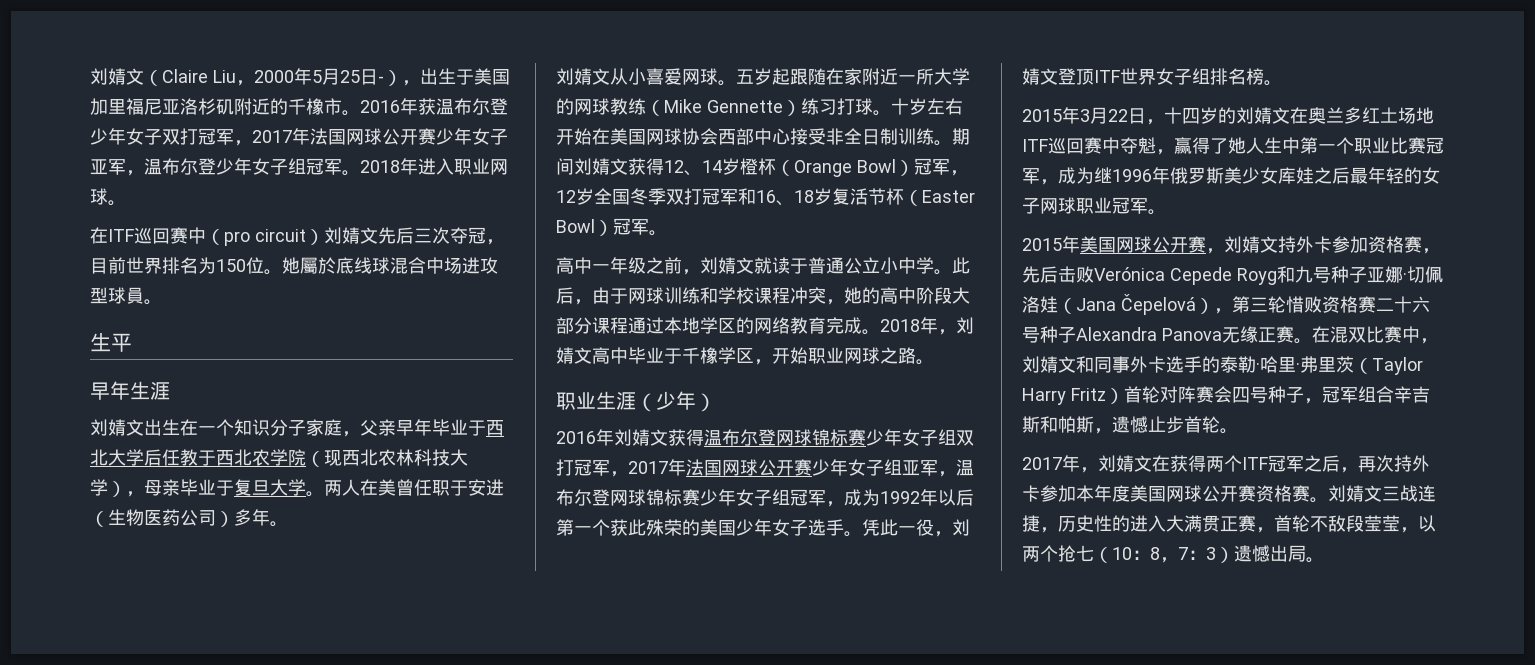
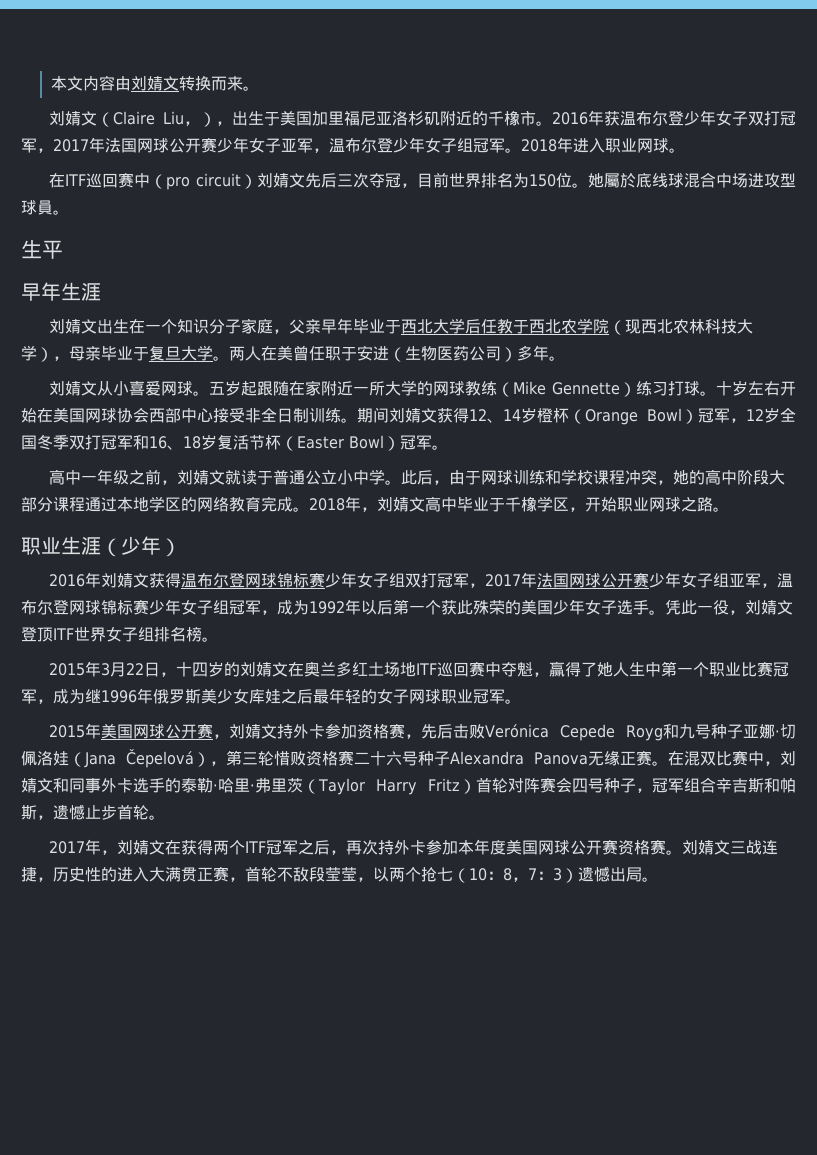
+ 本文内容由刘婧文转换而来。
- 刘婧文（Claire Liu，2000年5月25日-），出生于美国加里福尼亚洛杉矶附近的千橡市。
+ 刘婧文（Claire Liu，），出生于美国加里福尼亚洛杉矶附近的千橡市。

